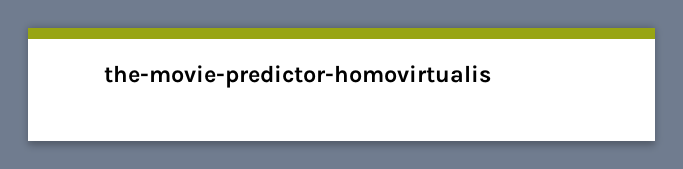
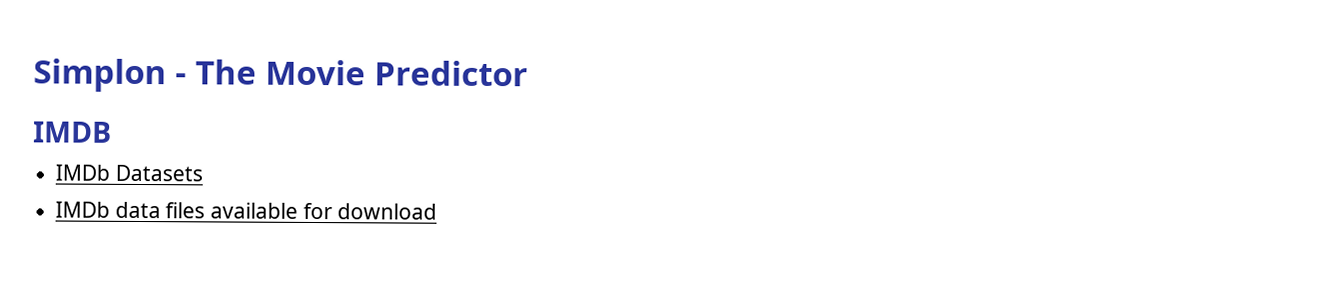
- the-movie-predictor-homovirtualis
+ Simplon - The Movie Predictor
+ IMDB
+ IMDb Datasets
+ IMDb data files available for download

